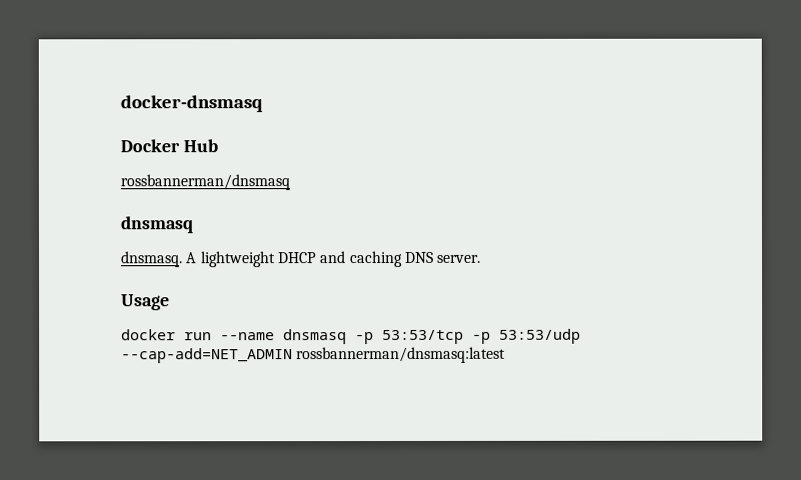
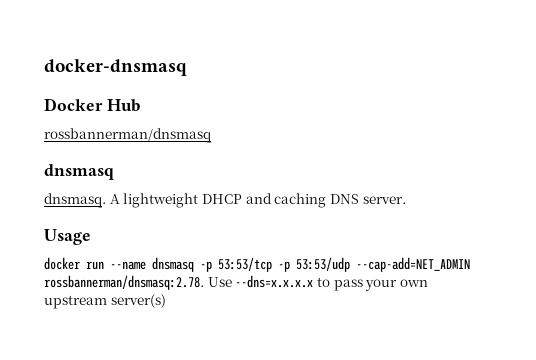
- docker run --name dnsmasq -p 53:53/tcp -p 53:53/udp --cap-add=NET_ADMIN rossbannerman/dnsmasq:latest
+ docker run --name dnsmasq -p 53:53/tcp -p 53:53/udp --cap-add=NET_ADMIN rossbannerman/dnsmasq:2.78. Use --dns=x.x.x.x to pass your own upstream server(s)

